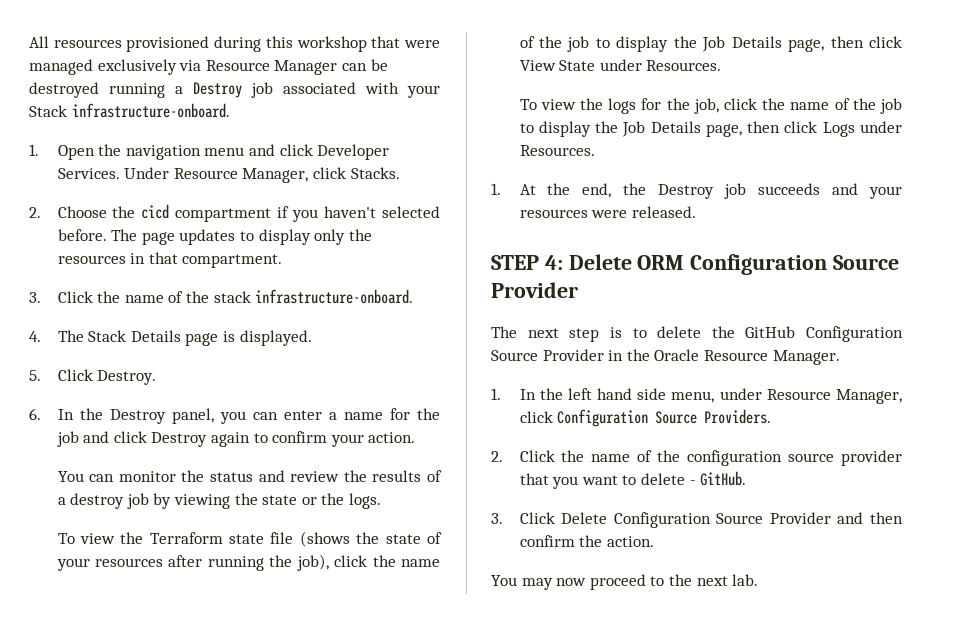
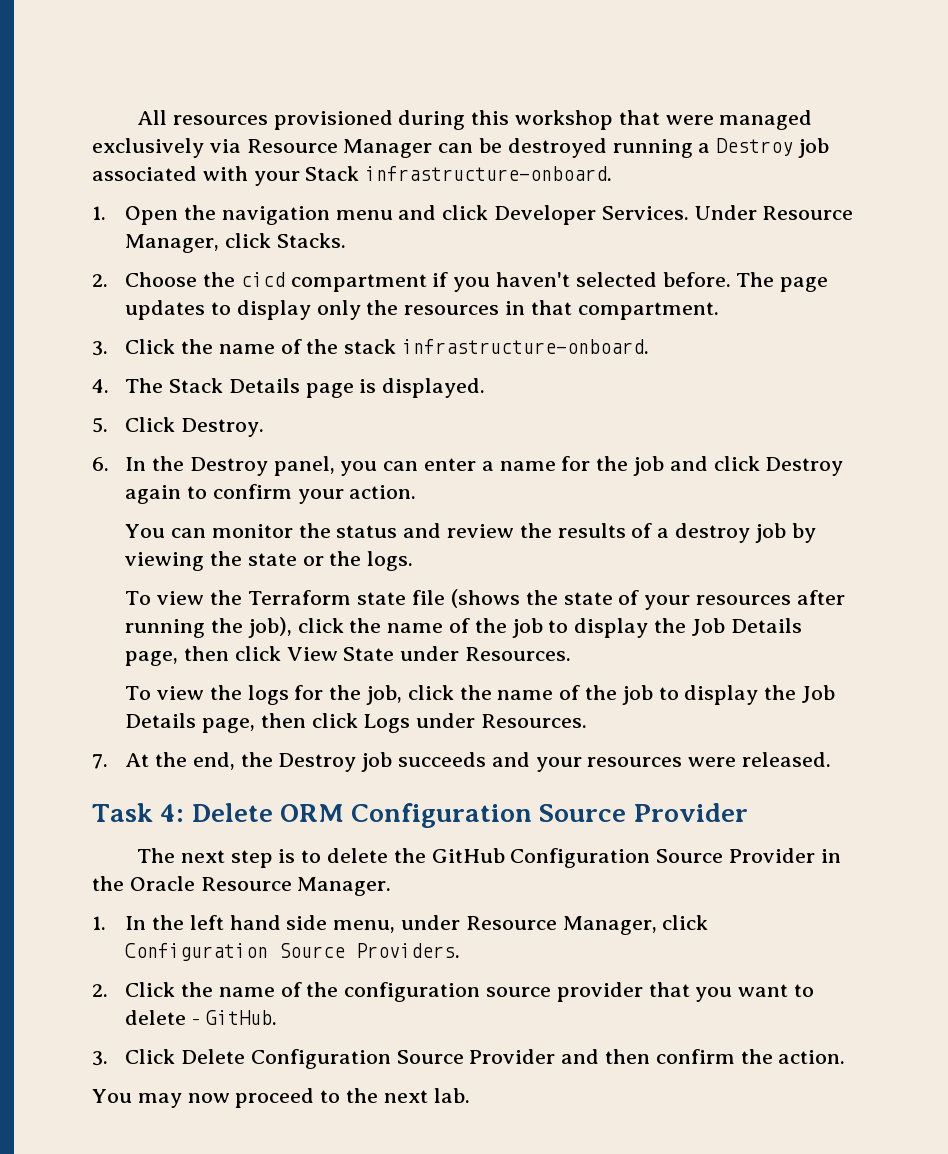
- 1. At the end, the Destroy job succeeds and your resources were released.
+ 7. At the end, the Destroy job succeeds and your resources were released.
- STEP 4: Delete ORM Configuration Source Provider
+ Task 4: Delete ORM Configuration Source Provider

